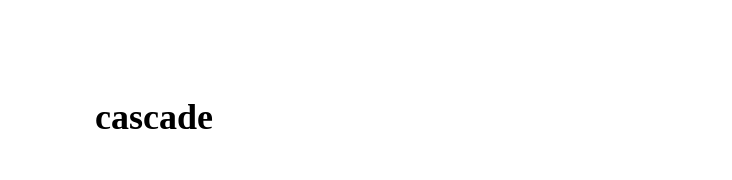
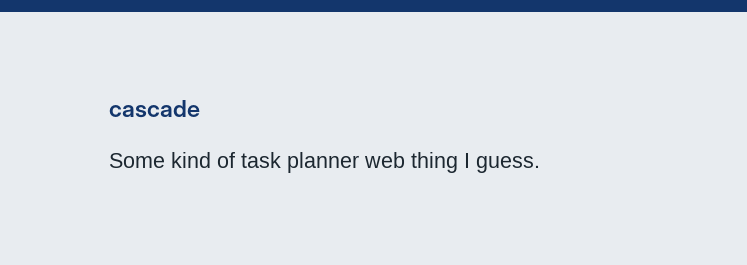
+ Some kind of task planner web thing I guess.

